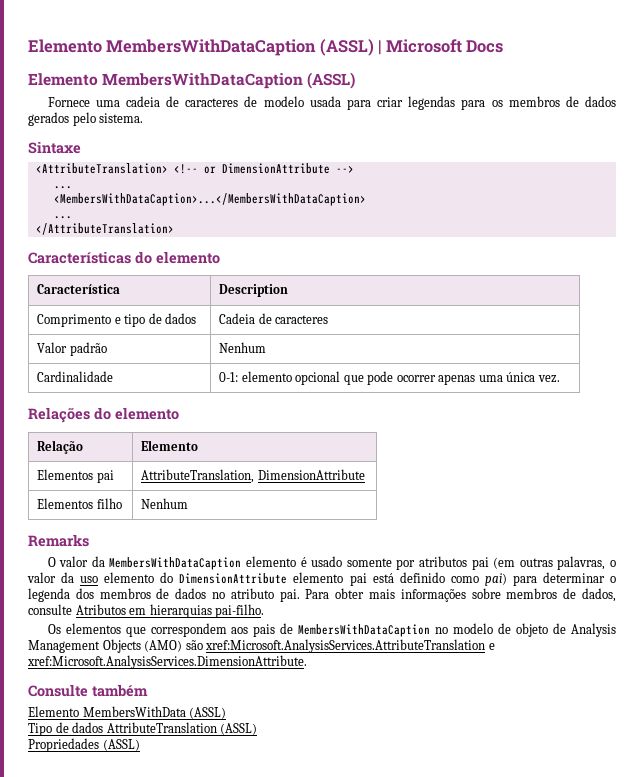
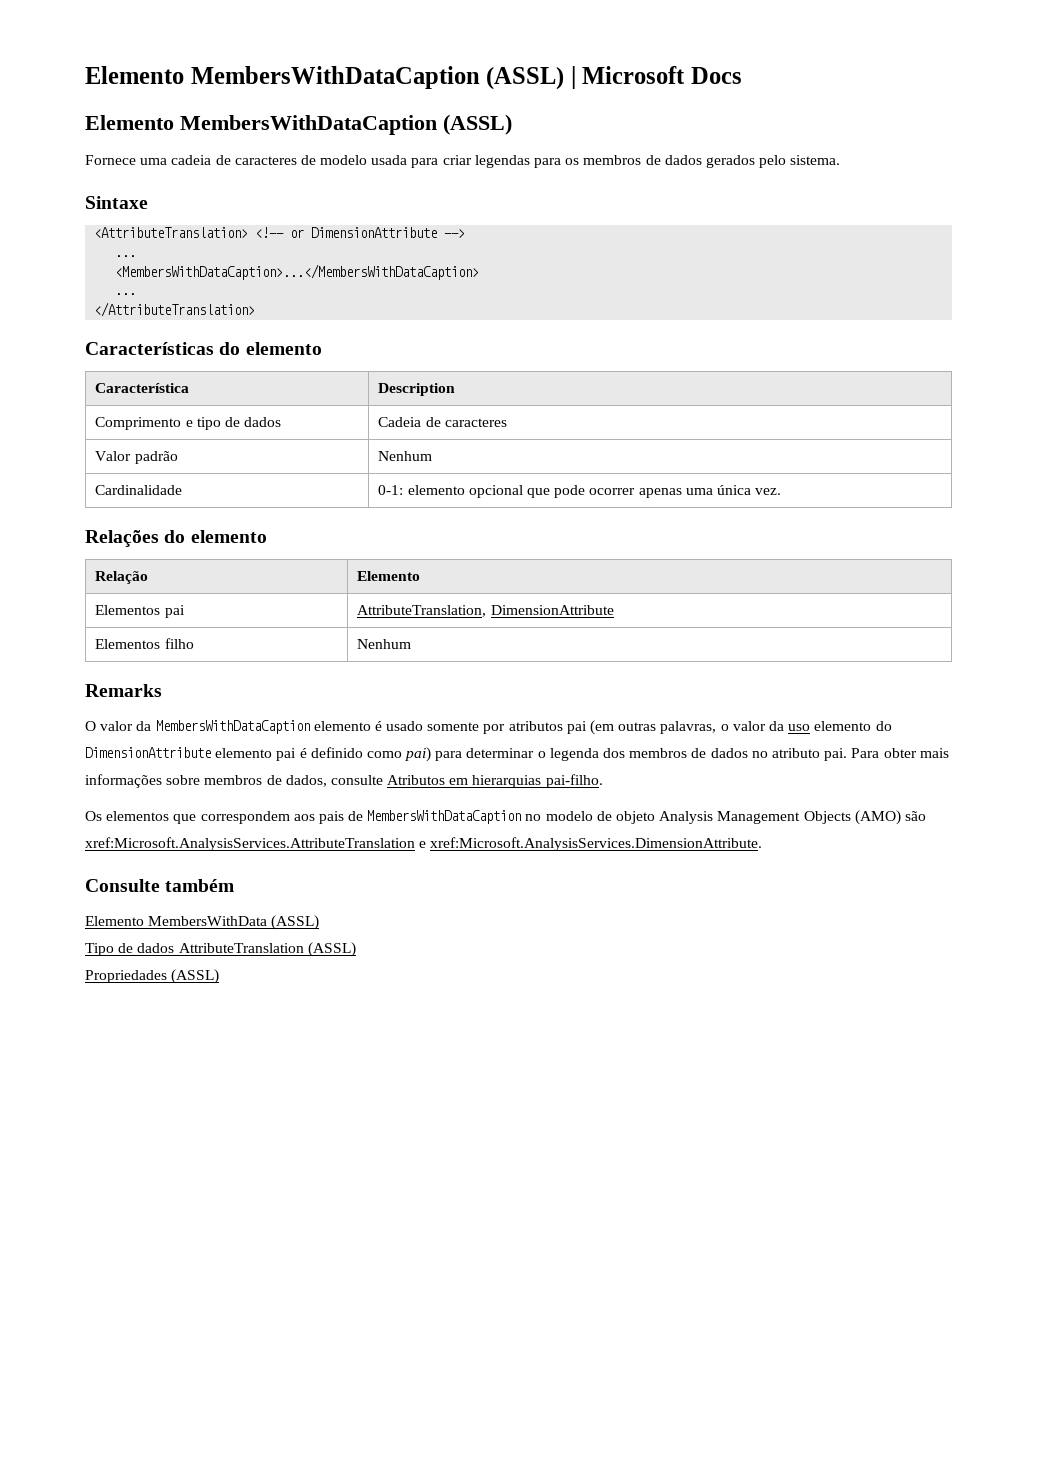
- O valor da MembersWithDataCaption elemento é usado somente por atributos pai (em outras palavras, o valor da uso elemento do DimensionAttribute elemento pai está definido como pai) para determinar o legenda dos membros de dados no atributo pai.
+ O valor da MembersWithDataCaption elemento é usado somente por atributos pai (em outras palavras, o valor da uso elemento do DimensionAttribute elemento pai é definido como pai) para determinar o legenda dos membros de dados no atributo pai.
- Os elementos que correspondem aos pais de MembersWithDataCaption no modelo de objeto de Analysis Management Objects (AMO) são xref:Microsoft.AnalysisServices.AttributeTranslation e xref:Microsoft.AnalysisServices.DimensionAttribute.
+ Os elementos que correspondem aos pais de MembersWithDataCaption no modelo de objeto Analysis Management Objects (AMO) são xref:Microsoft.AnalysisServices.AttributeTranslation e xref:Microsoft.AnalysisServices.DimensionAttribute.

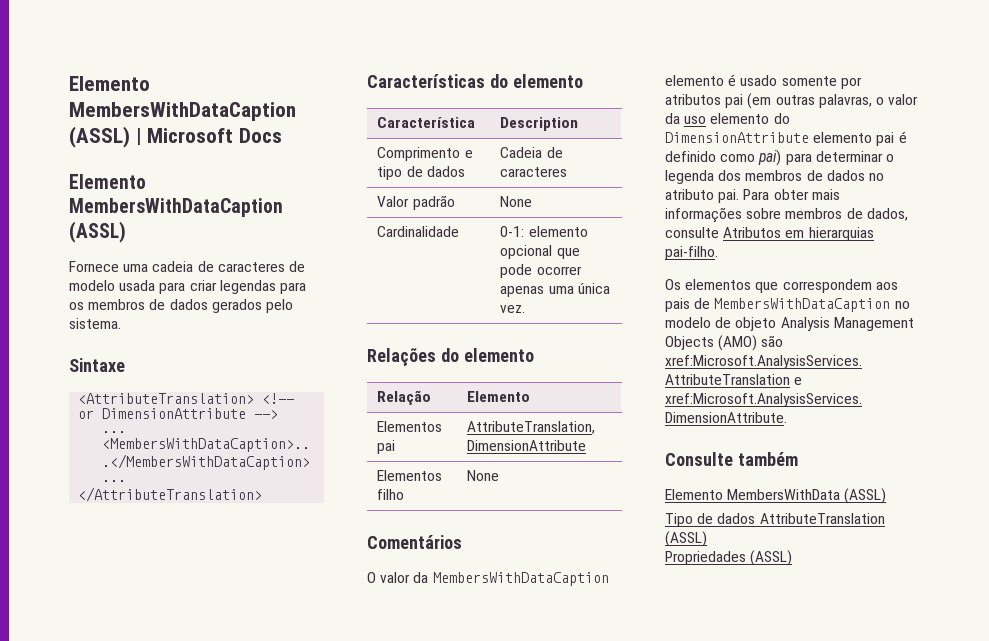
- Valor padrão | Nenhum
+ Valor padrão | None
- Elementos filho | Nenhum
- Remarks
+ Elementos filho | None
+ Comentários

